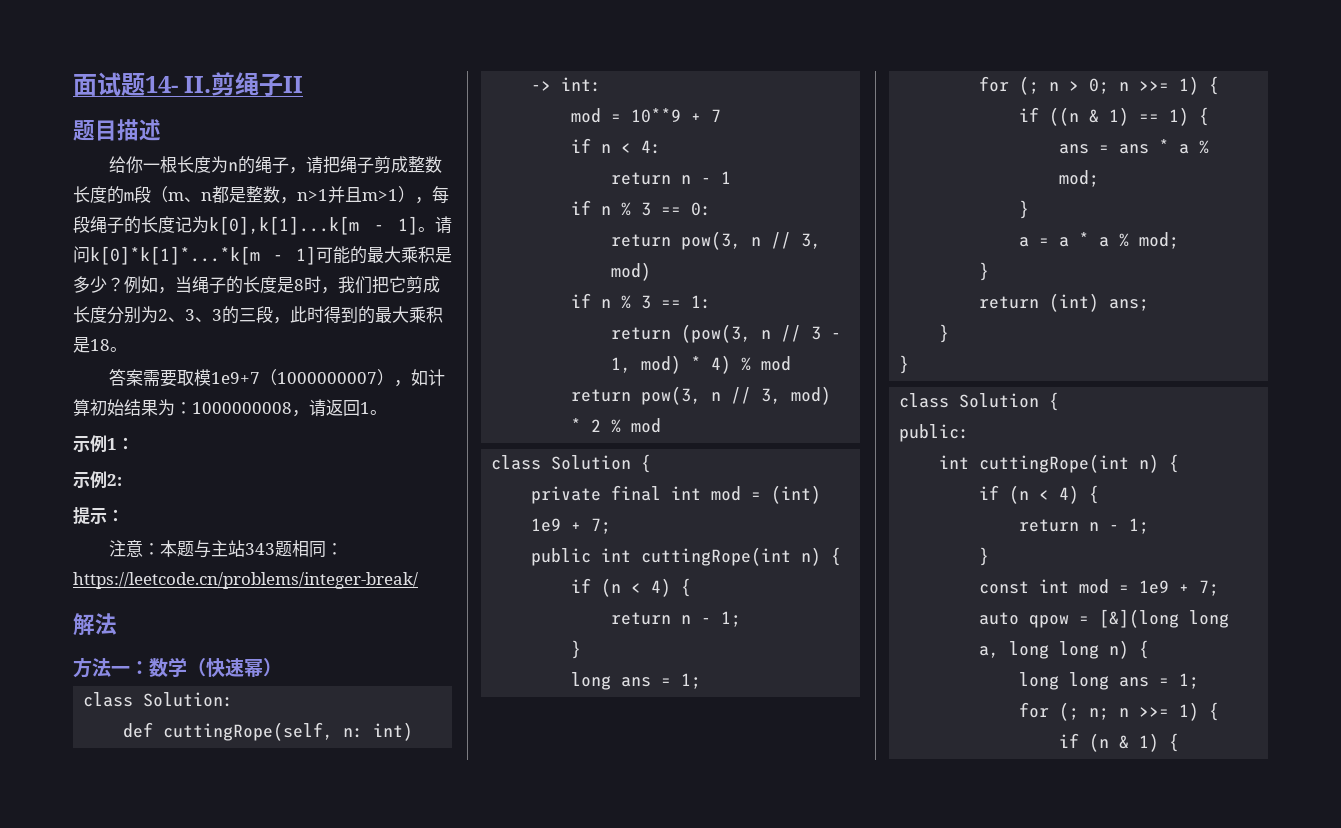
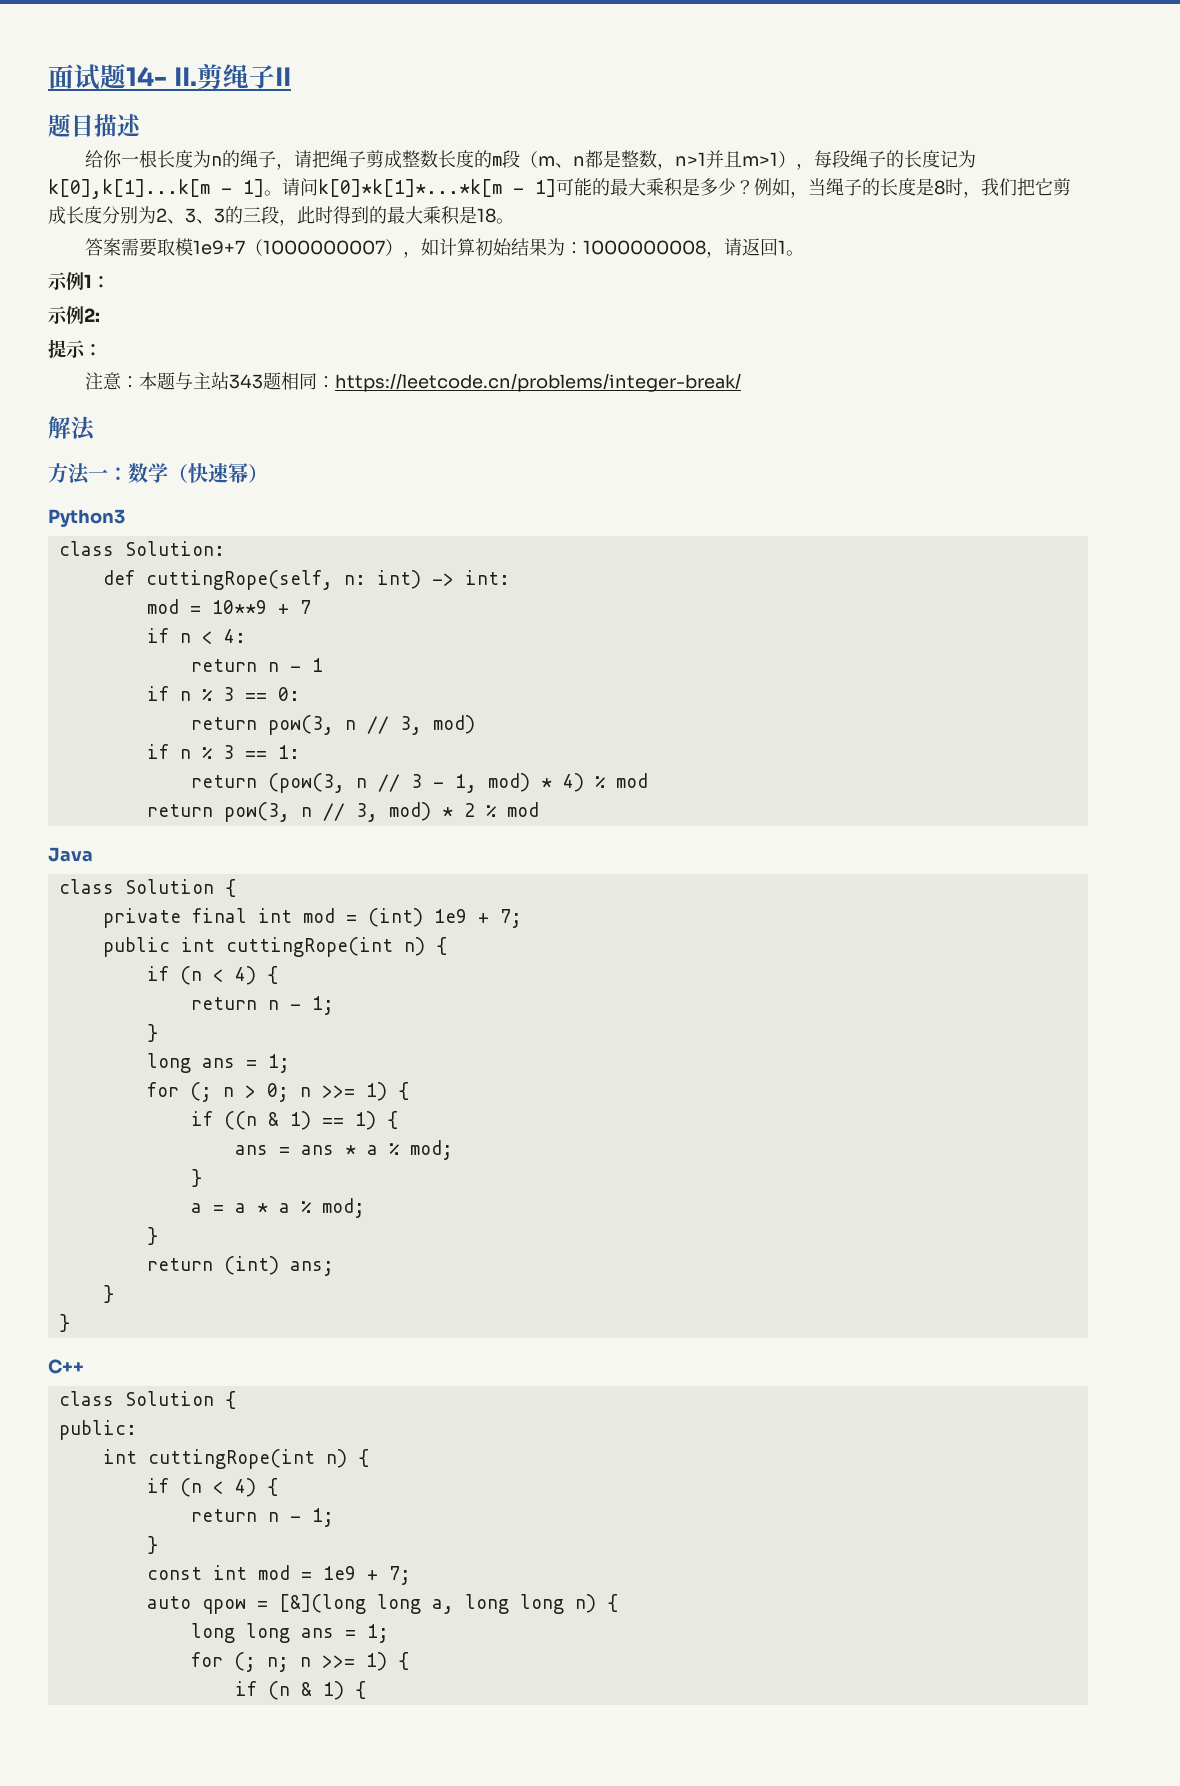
+ Python3
+ Java
+ C++

